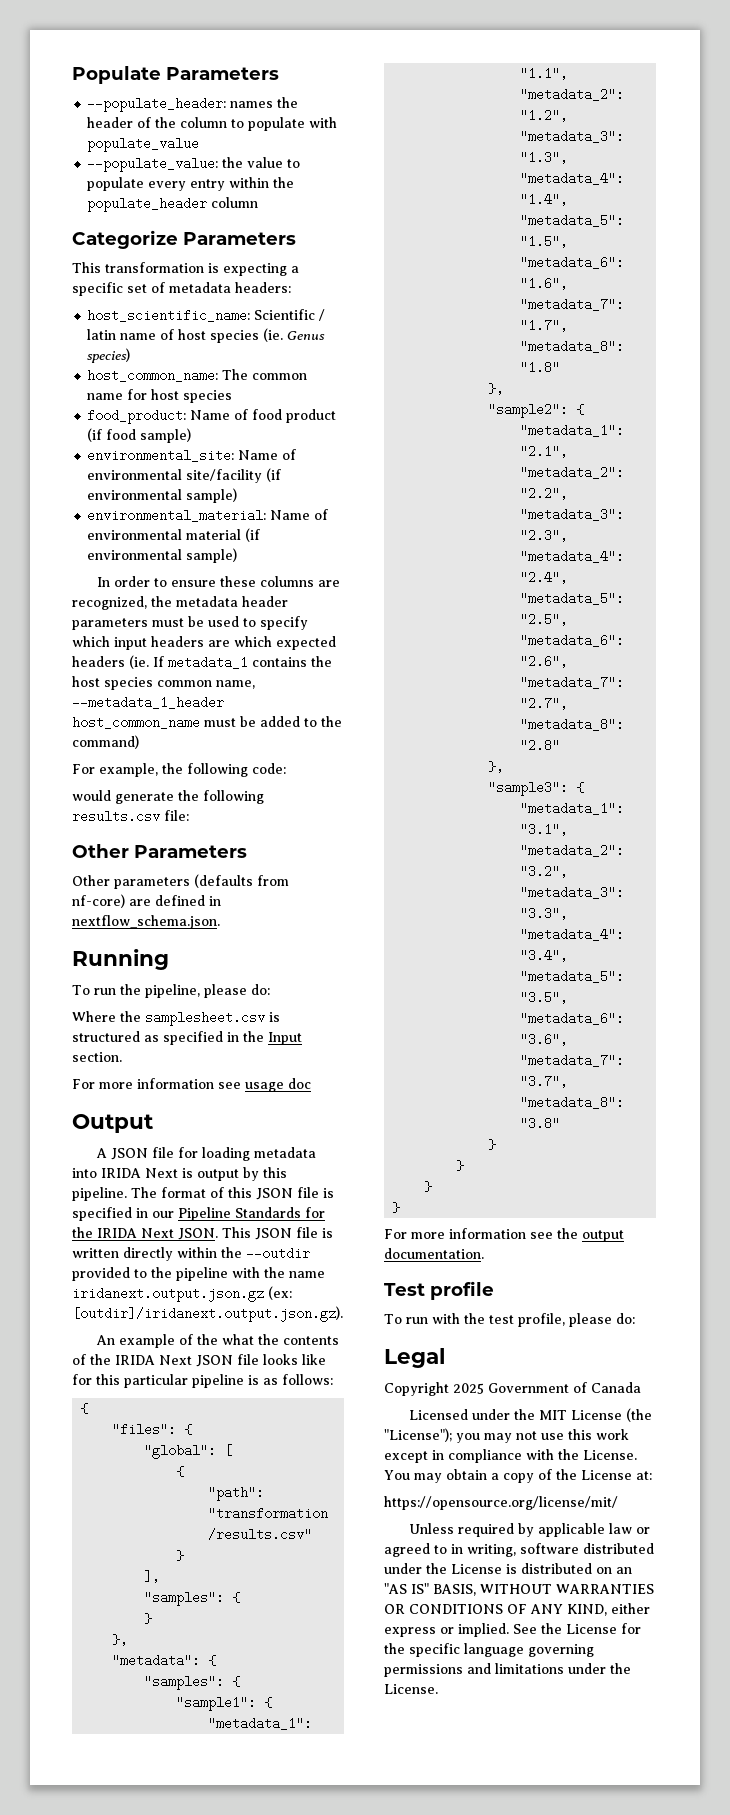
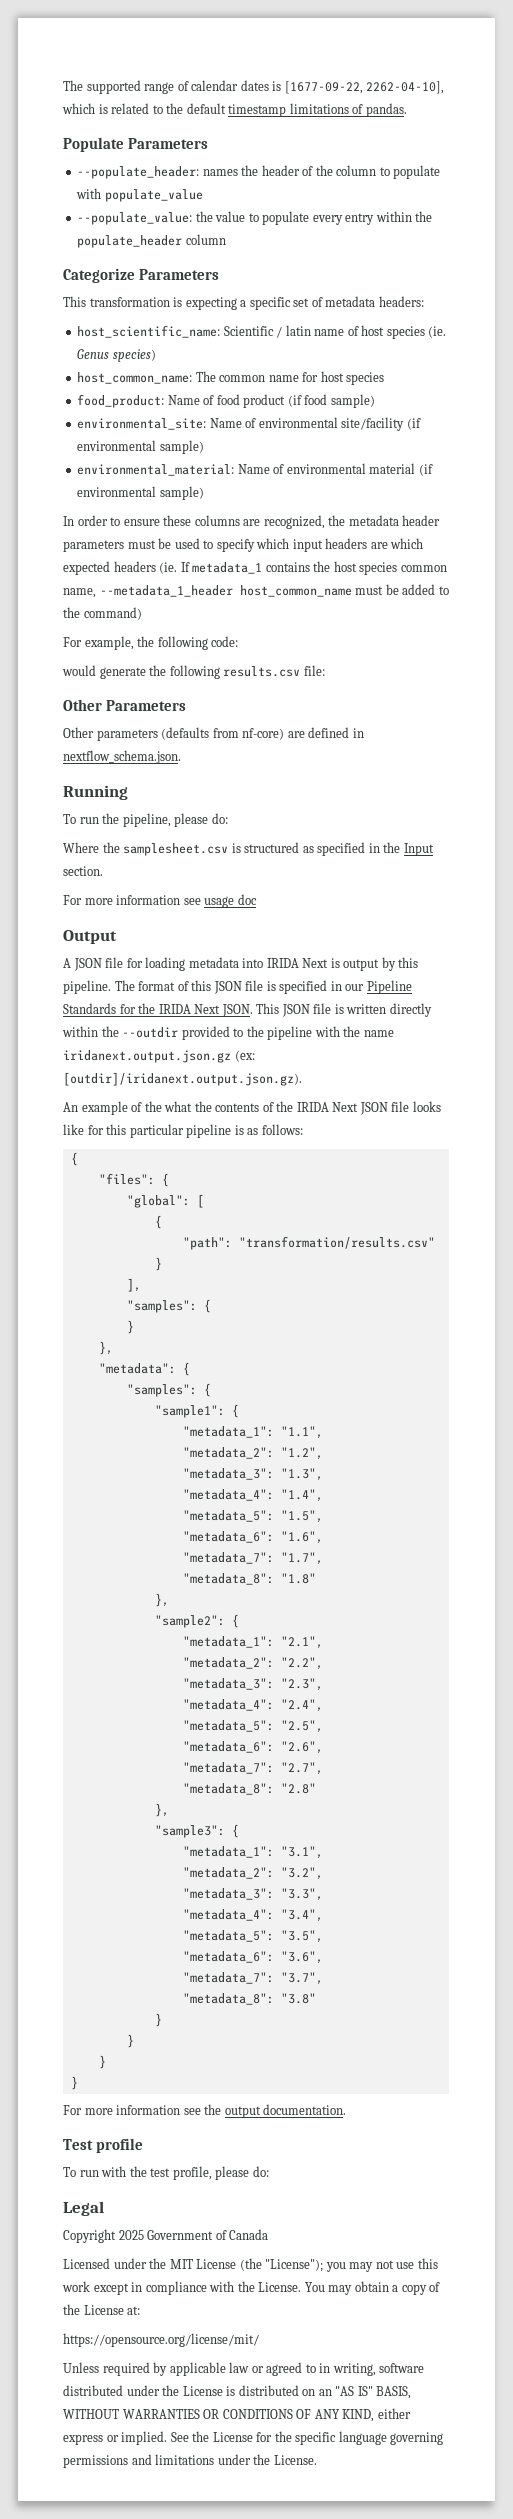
+ The supported range of calendar dates is [1677-09-22, 2262-04-10], which is related to the default timestamp limitations of pandas.

